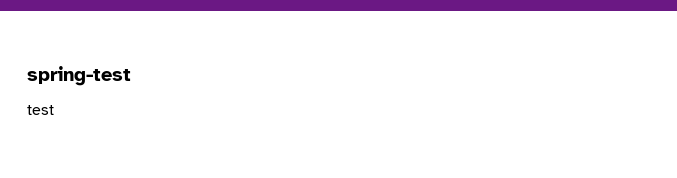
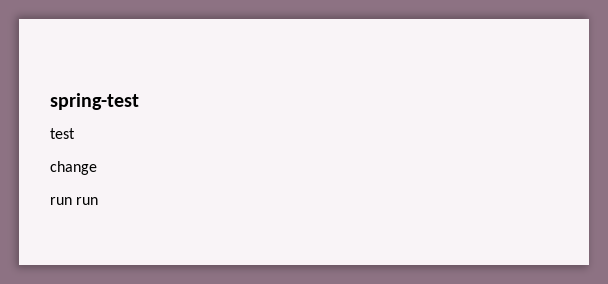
+ change
+ run run

